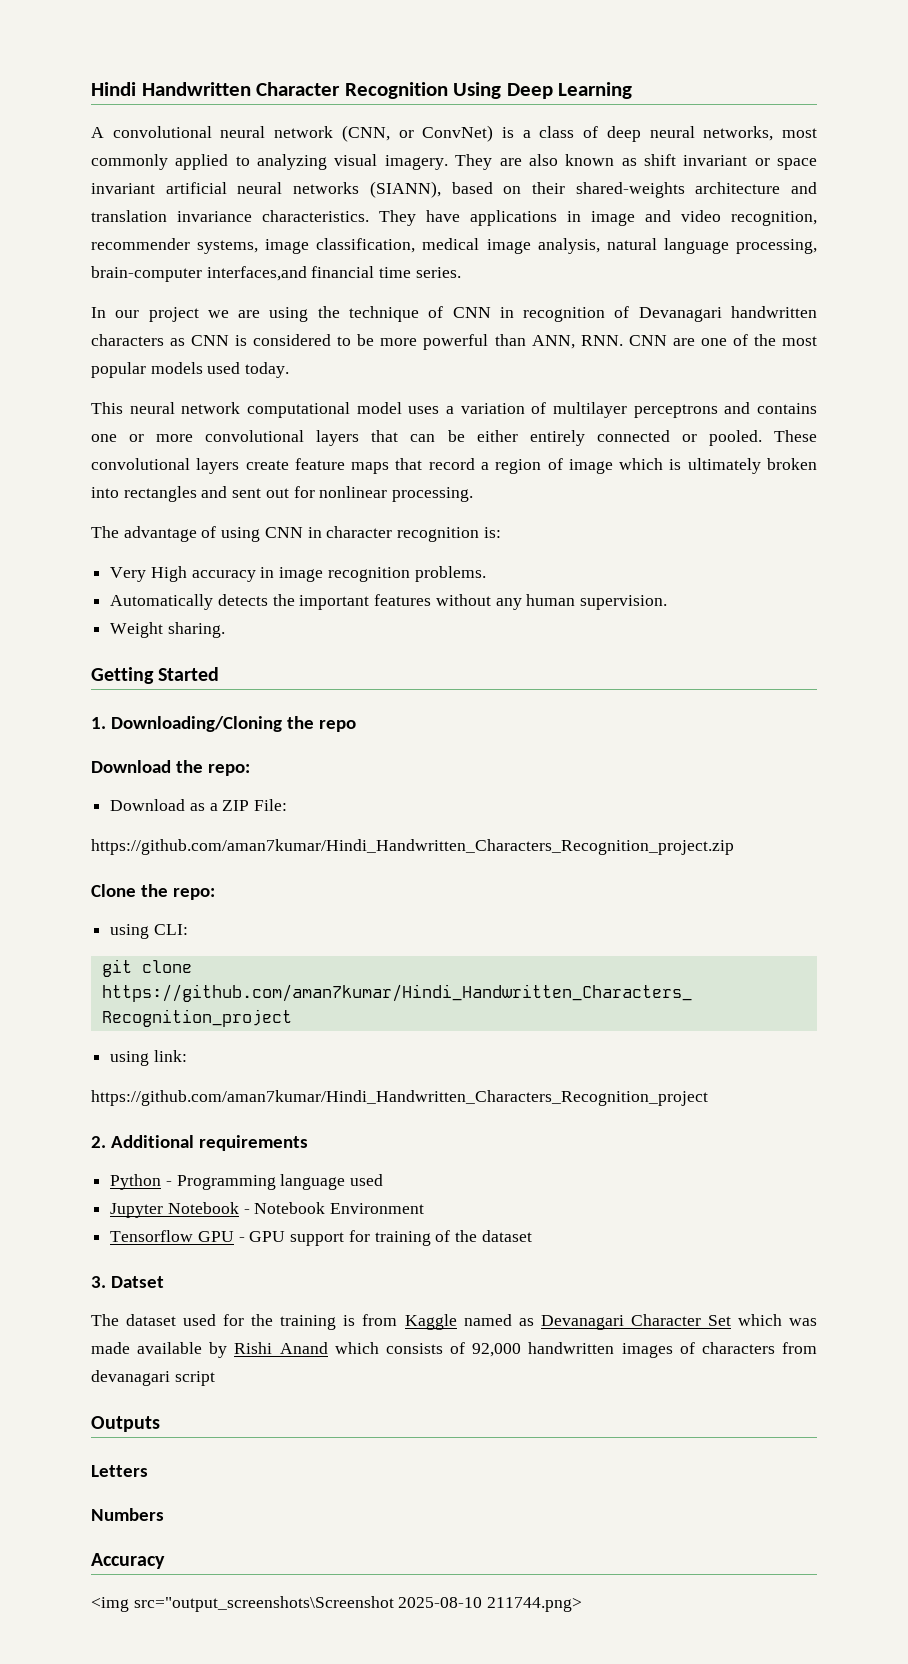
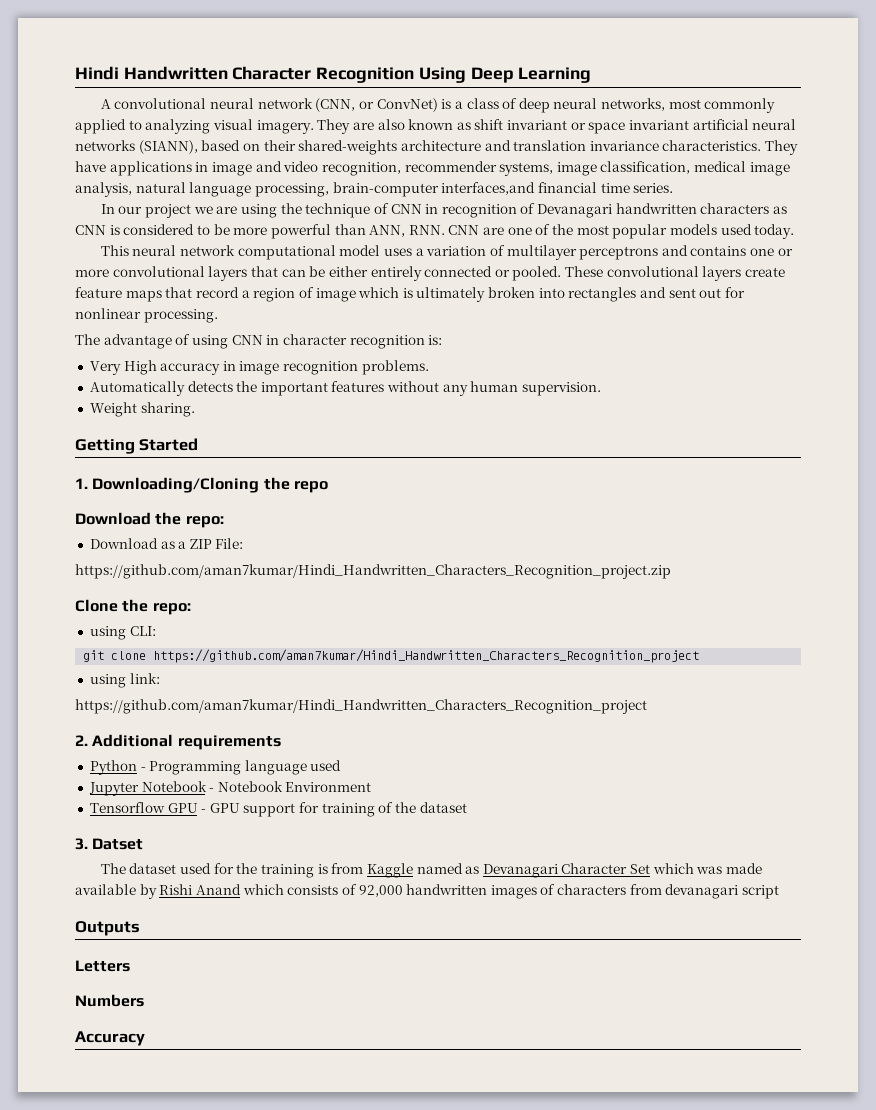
- <img src="output_screenshots\Screenshot 2025-08-10 211744.png>

